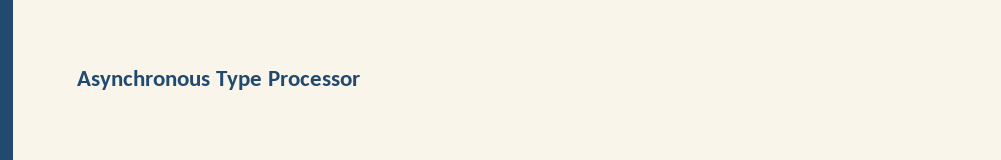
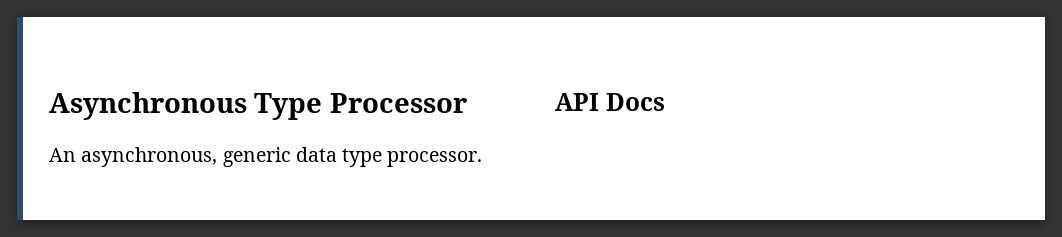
+ An asynchronous, generic data type processor.
+ API Docs

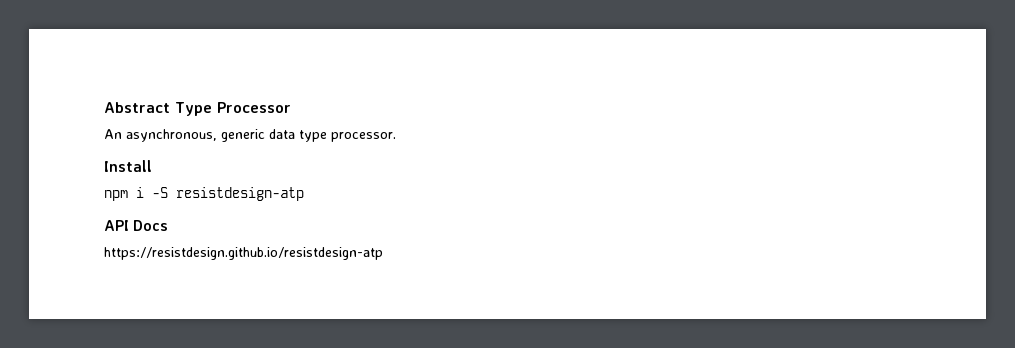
- Asynchronous Type Processor
+ Abstract Type Processor
+ Install
+ npm i -S resistdesign-atp
+ https://resistdesign.github.io/resistdesign-atp

